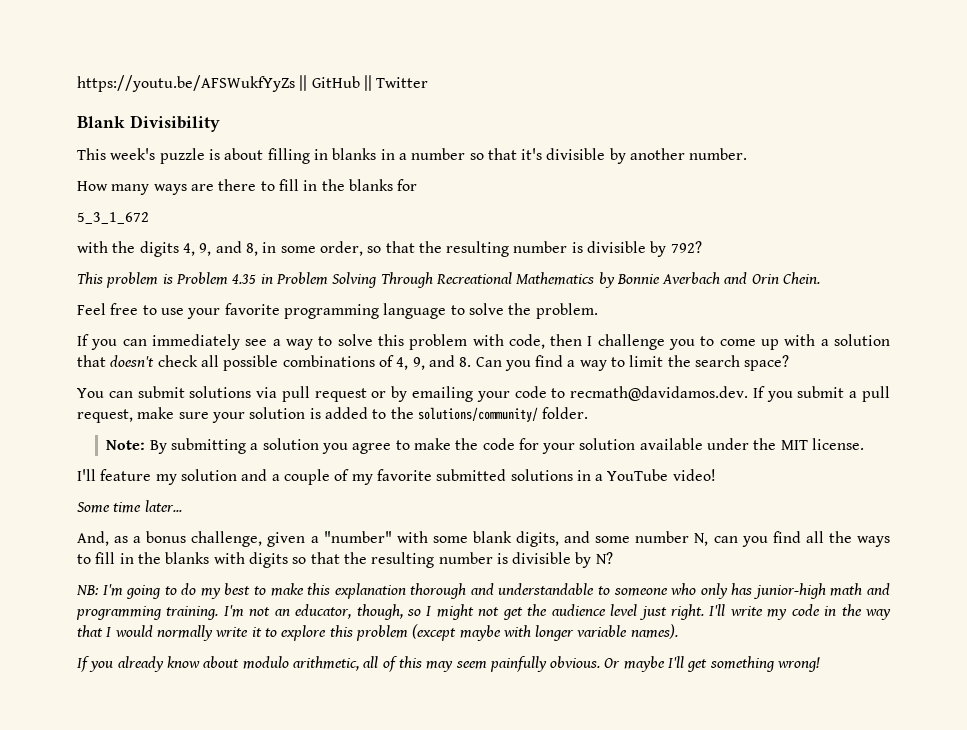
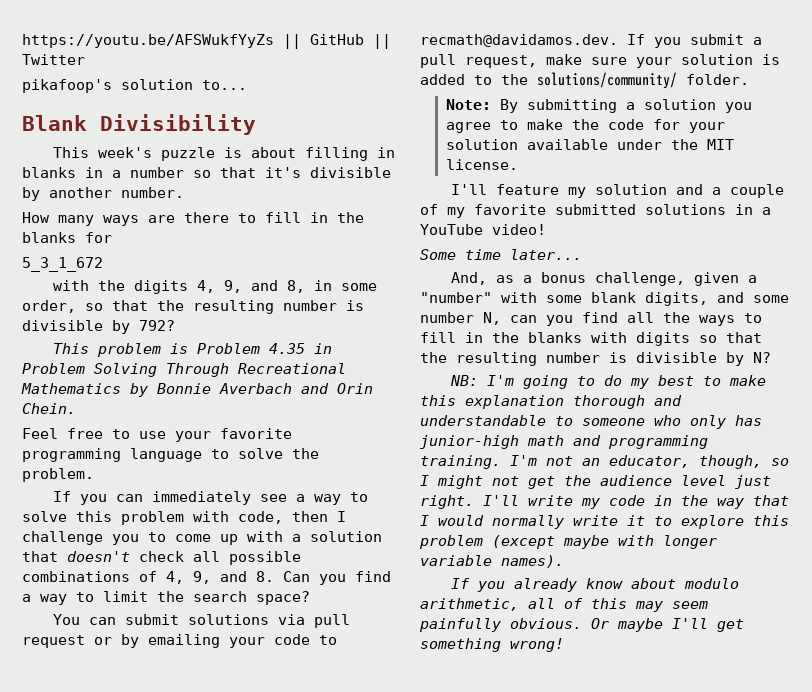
+ pikafoop's solution to...

